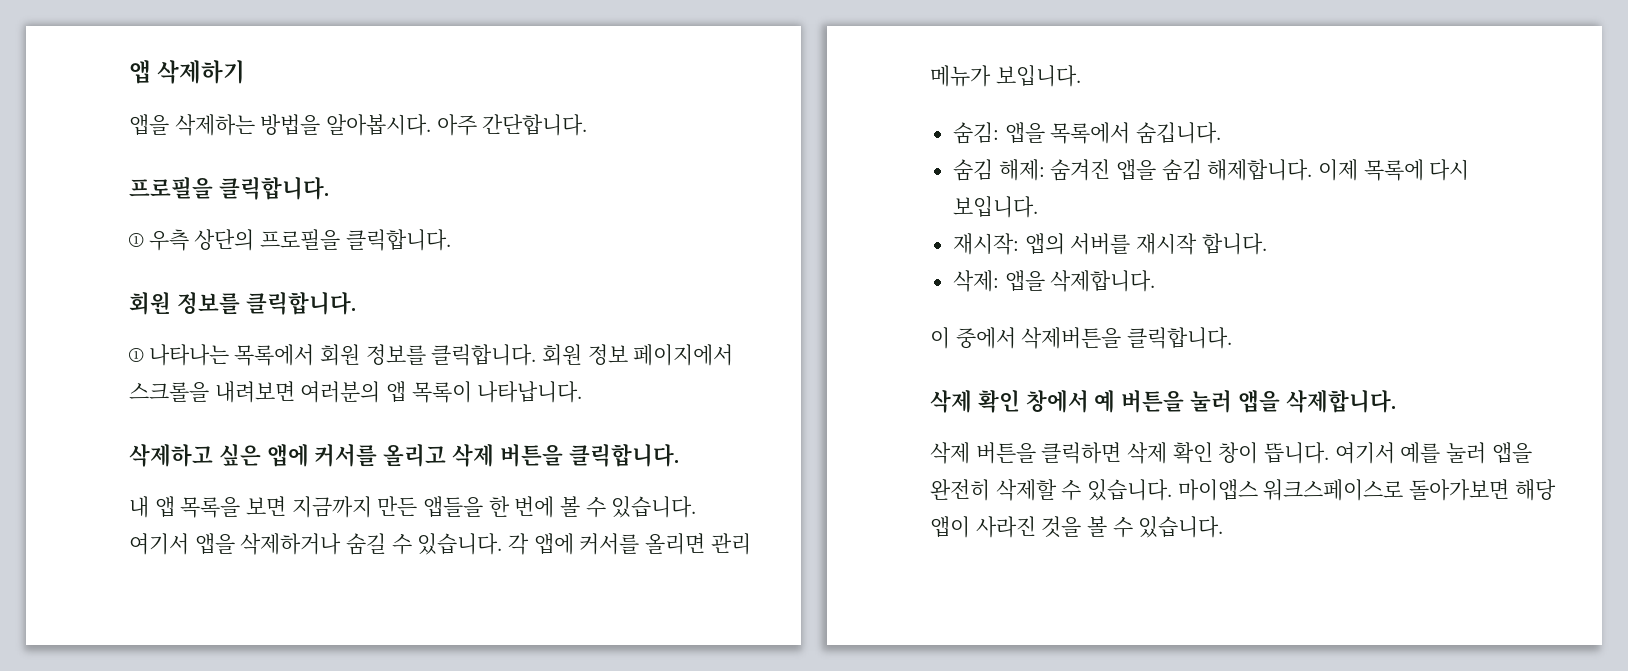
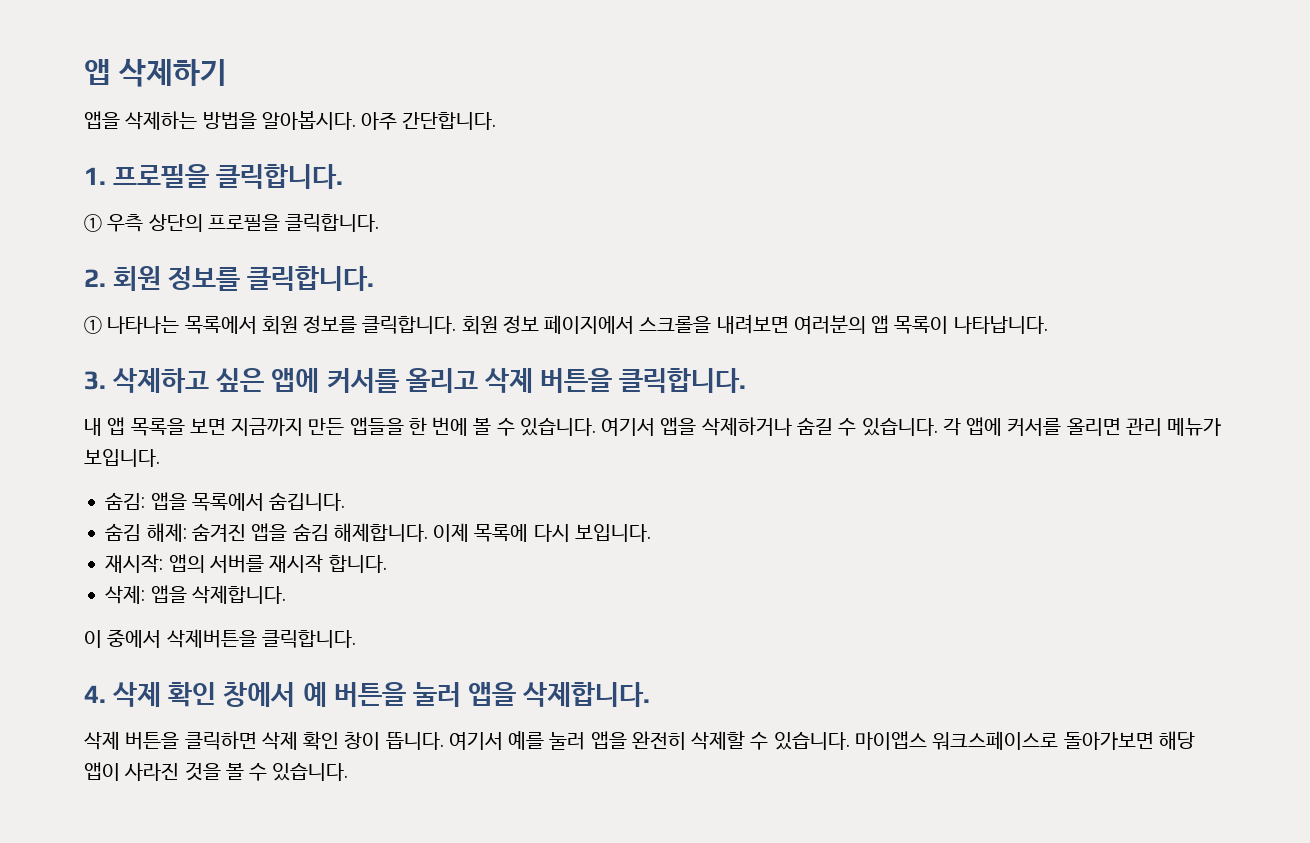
  아주 간단합니다.
- 프로필을 클릭합니다.
+ 1. 프로필을 클릭합니다.
  ① 우측 상단의 프로필을 클릭합니다.
- 회원 정보를 클릭합니다.
+ 2. 회원 정보를 클릭합니다.
- 삭제하고 싶은 앱에 커서를 올리고 삭제 버튼을 클릭합니다.
+ 3. 삭제하고 싶은 앱에 커서를 올리고 삭제 버튼을 클릭합니다.
- 삭제 확인 창에서 예 버튼을 눌러 앱을 삭제합니다.
+ 4. 삭제 확인 창에서 예 버튼을 눌러 앱을 삭제합니다.

